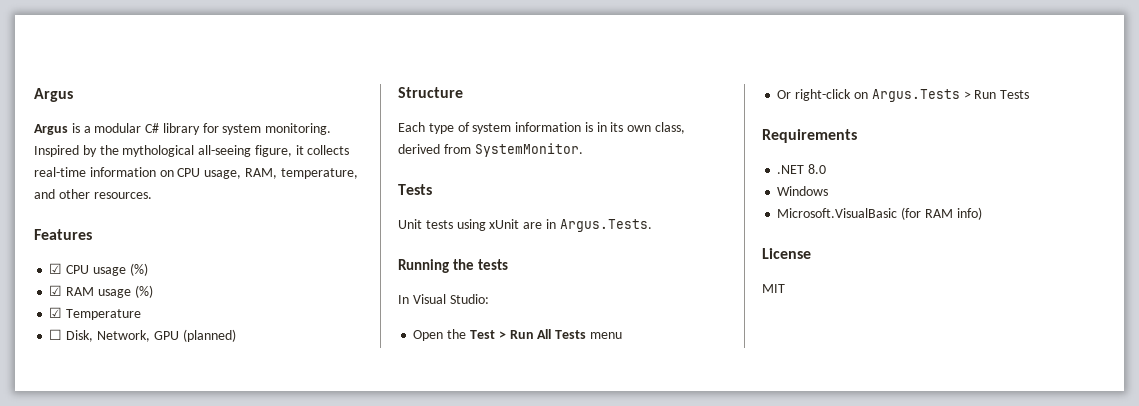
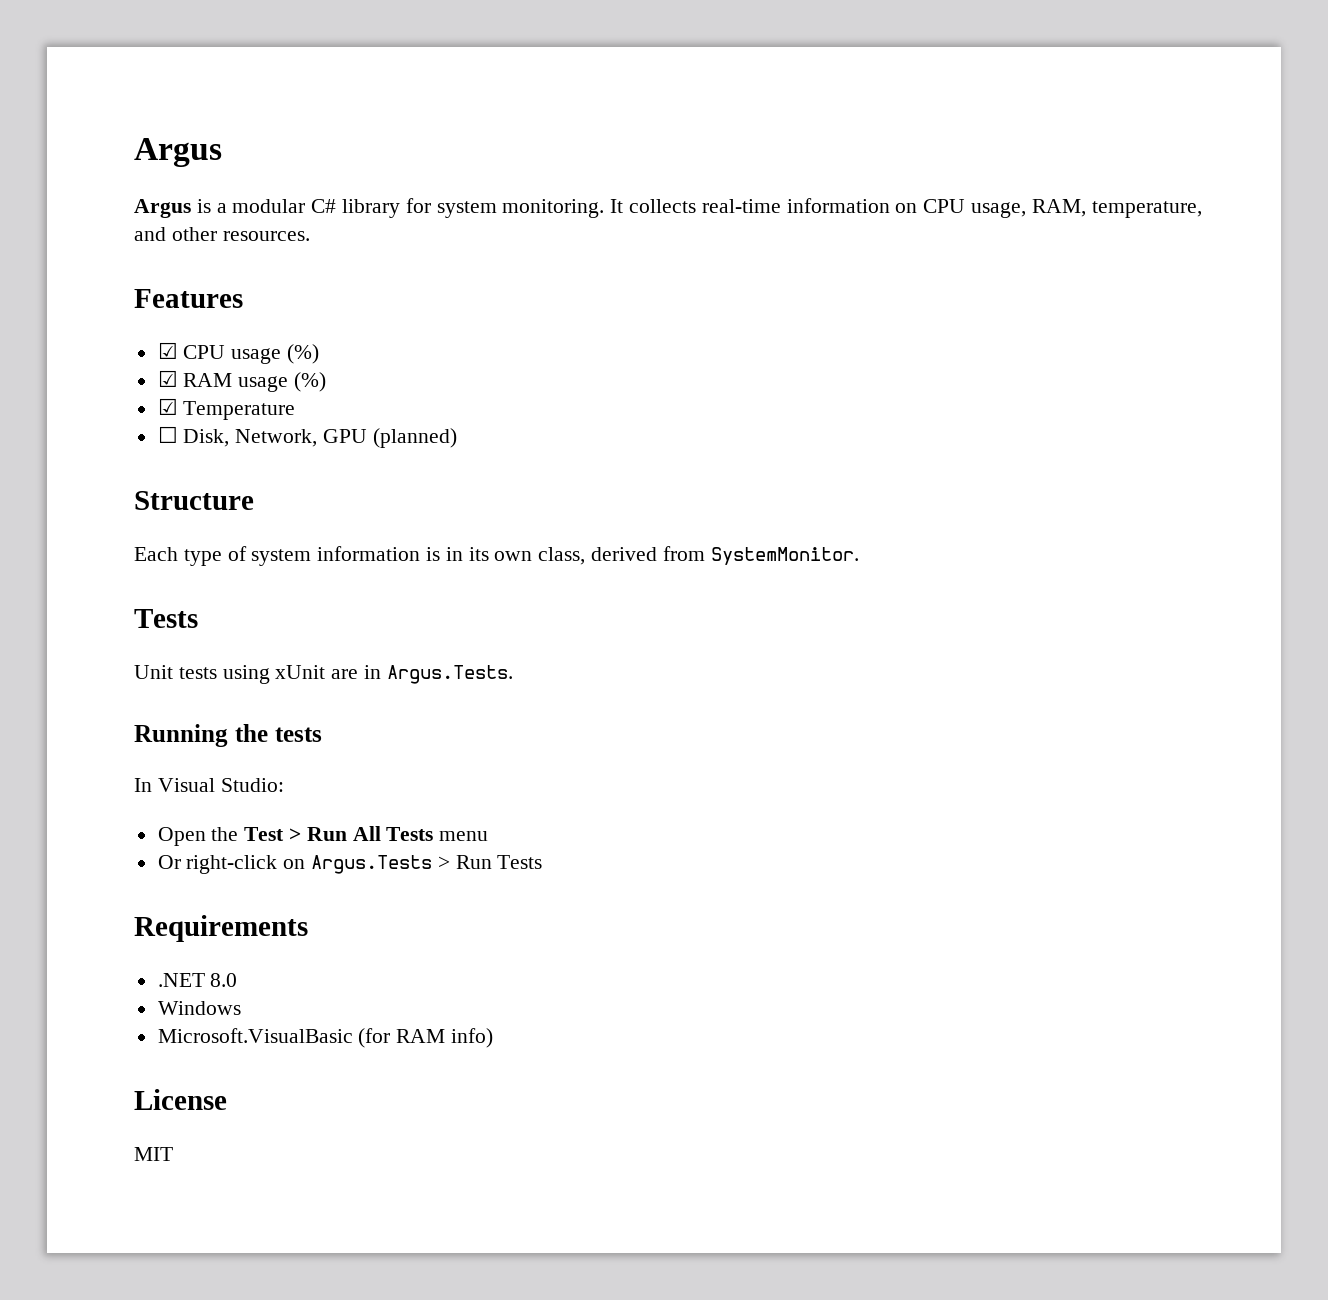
- Inspired by the mythological all-seeing figure, it collects real-time information on CPU usage, RAM, temperature, and other resources.
+ It collects real-time information on CPU usage, RAM, temperature, and other resources.

